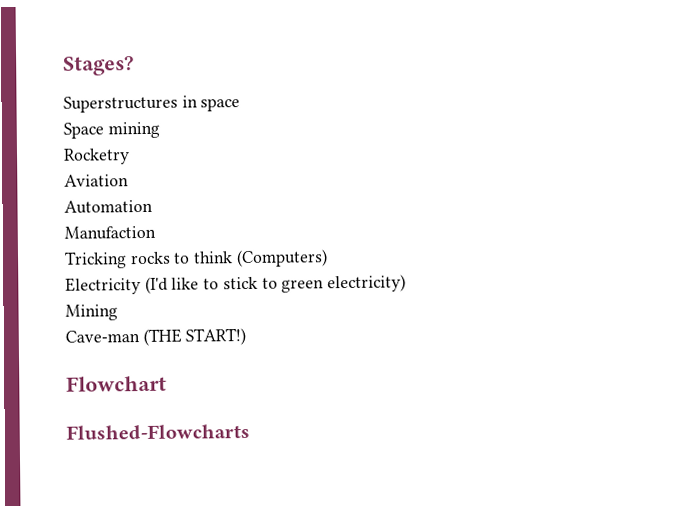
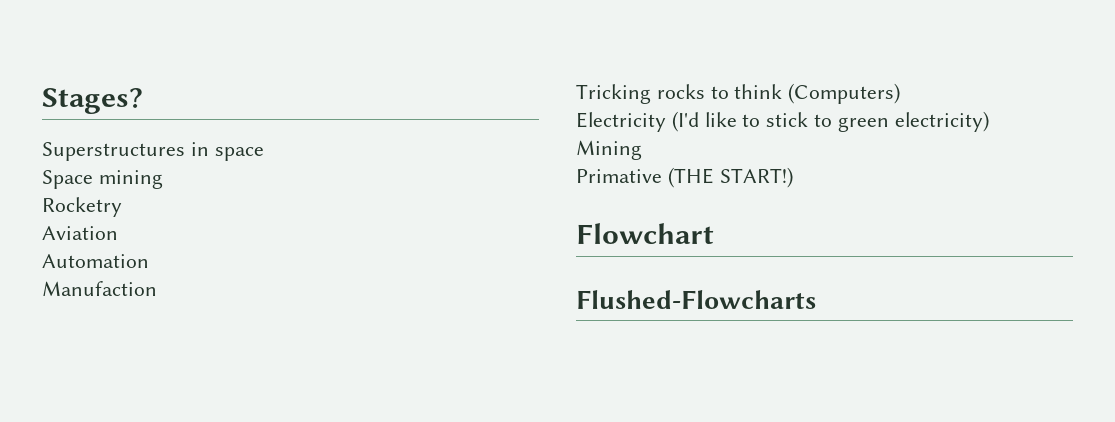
- Cave-man (THE START!)
+ Primative (THE START!)

